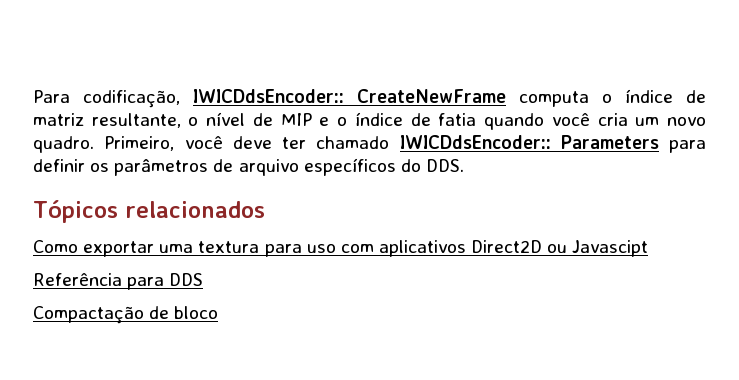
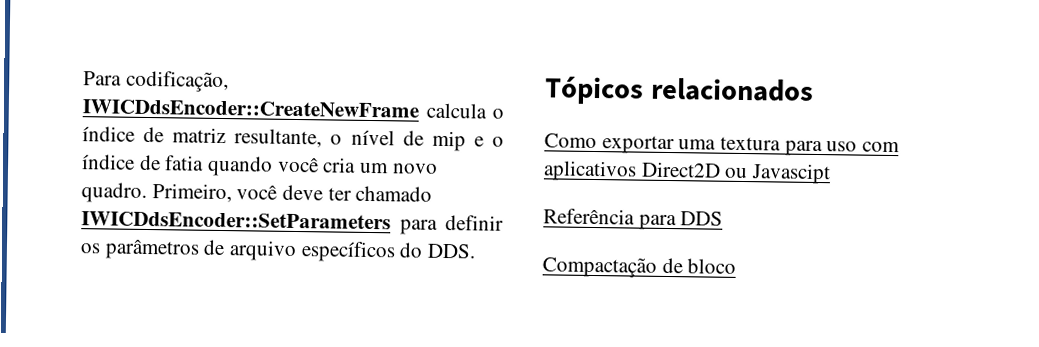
- Para codificação, IWICDdsEncoder:: CreateNewFrame computa o índice de matriz resultante, o nível de MIP e o índice de fatia quando você cria um novo quadro.
+ Para codificação, IWICDdsEncoder::CreateNewFrame calcula o índice de matriz resultante, o nível de mip e o índice de fatia quando você cria um novo quadro.
- Primeiro, você deve ter chamado IWICDdsEncoder:: Parameters para definir os parâmetros de arquivo específicos do DDS.
+ Primeiro, você deve ter chamado IWICDdsEncoder::SetParameters para definir os parâmetros de arquivo específicos do DDS.

